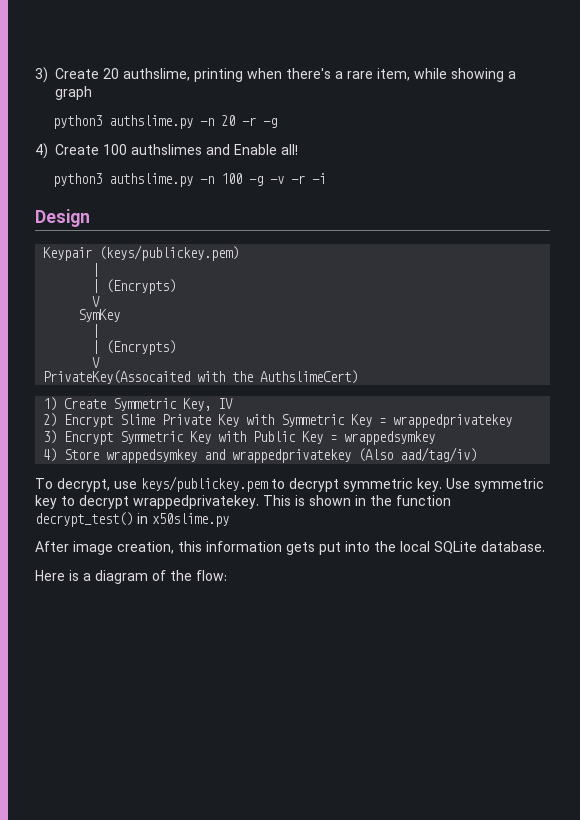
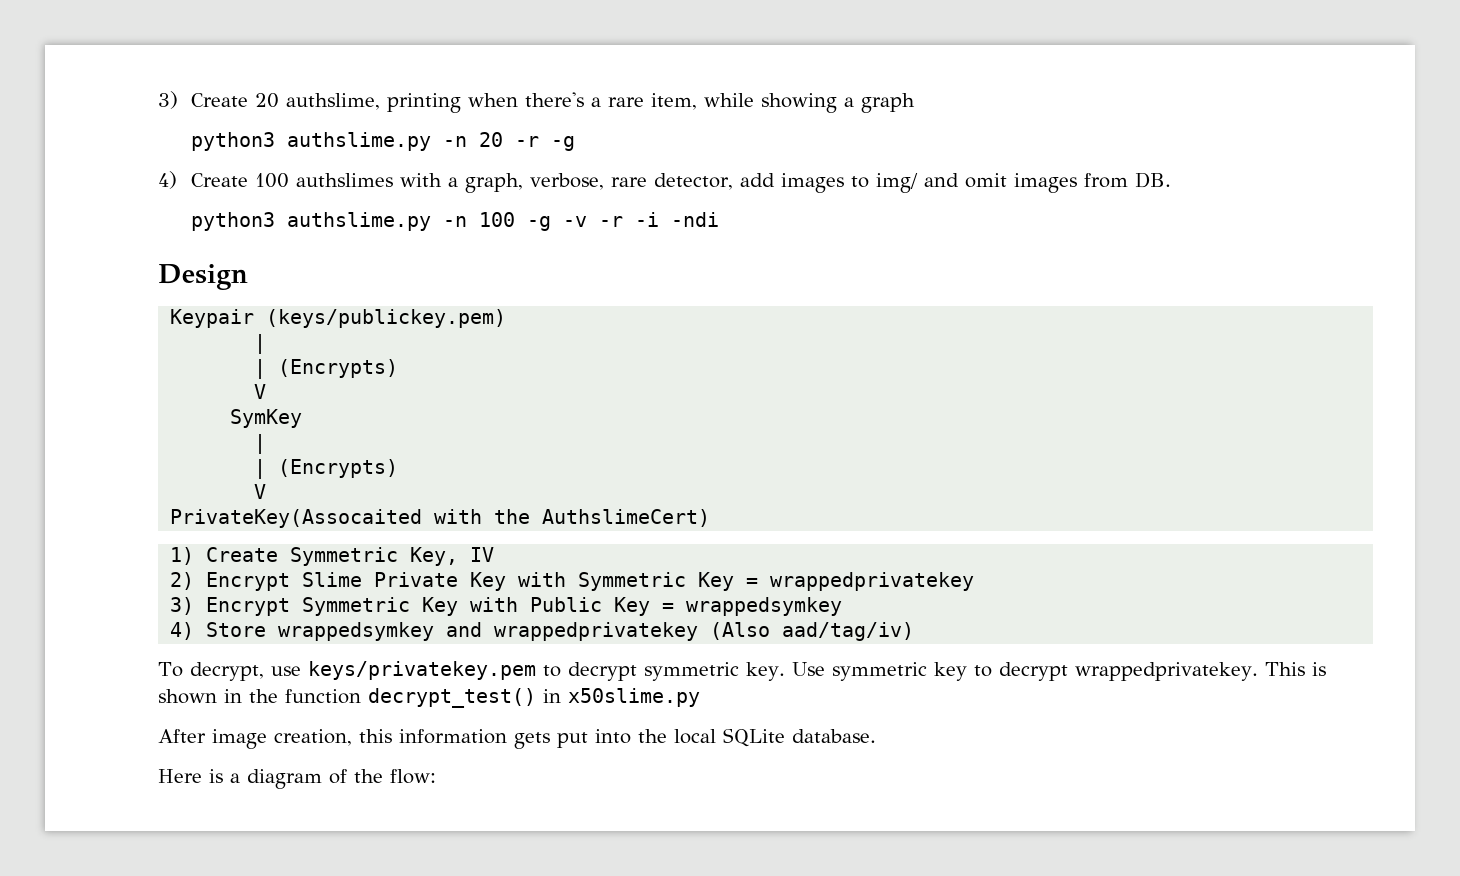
- 4) Create 100 authslimes and Enable all!
+ 4) Create 100 authslimes with a graph, verbose, rare detector, add images to img/ and omit images from DB.
- python3 authslime.py -n 100 -g -v -r -i
+ python3 authslime.py -n 100 -g -v -r -i -ndi
- To decrypt, use keys/publickey.pem to decrypt symmetric key.
+ To decrypt, use keys/privatekey.pem to decrypt symmetric key.

